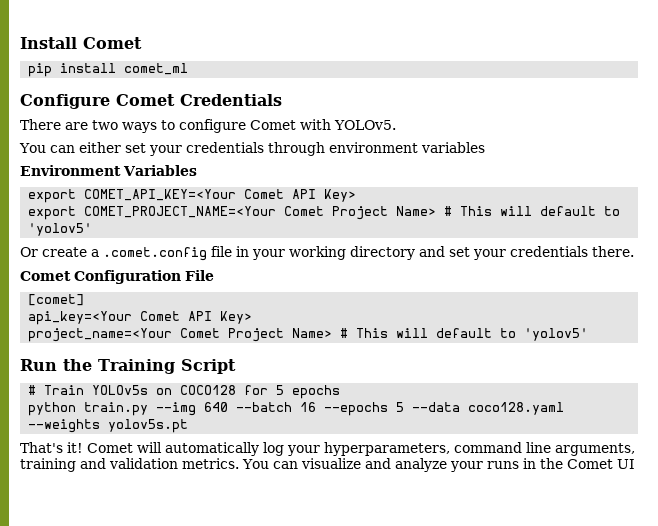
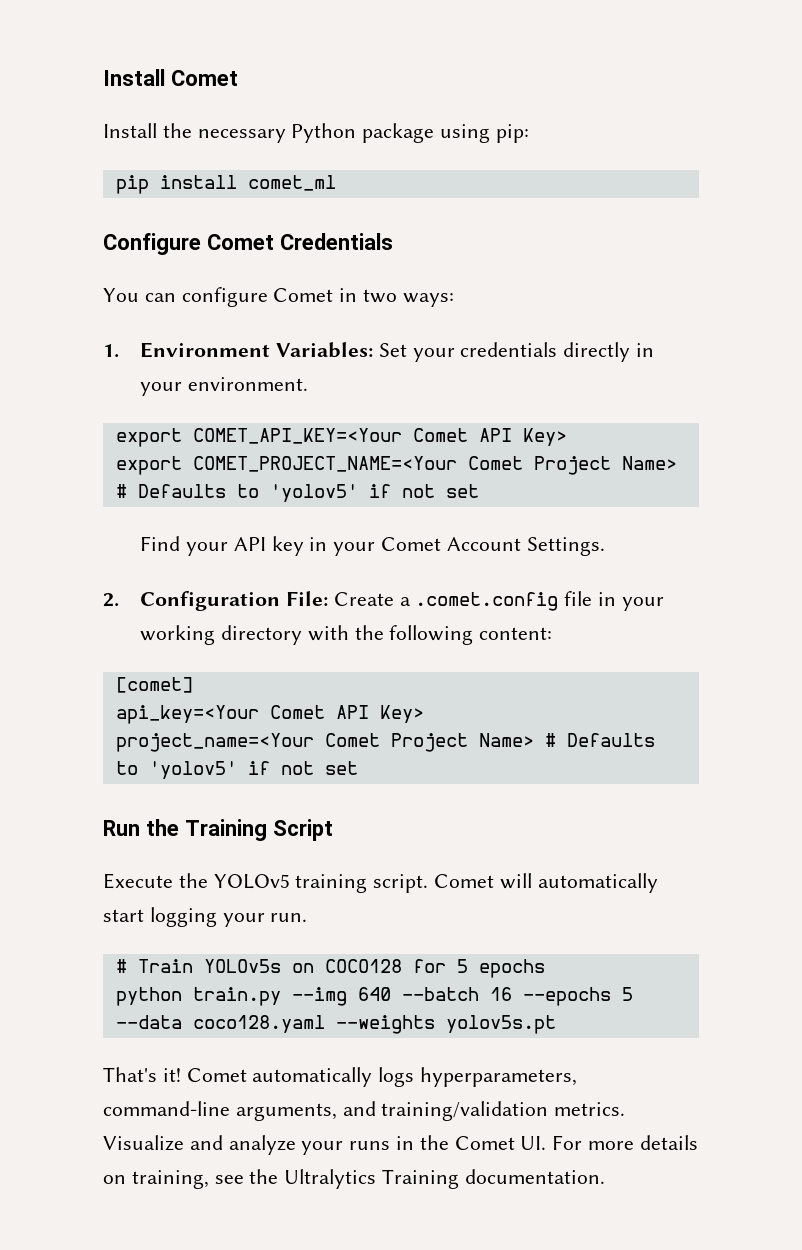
+ Install the necessary Python package using pip:
- There are two ways to configure Comet with YOLOv5.
- You can either set your credentials through environment variables
- Environment Variables
+ You can configure Comet in two ways:
+ 1. Environment Variables: Set your credentials directly in your environment.
- export COMET_PROJECT_NAME=<Your Comet Project Name> # This will default to 'yolov5'
- Or create a .comet.config file in your working directory and set your credentials there.
- Comet Configuration File
+ export COMET_PROJECT_NAME=<Your Comet Project Name> # Defaults to 'yolov5' if not set
+ Find your API key in your Comet Account Settings.
+ 2. Configuration File: Create a .comet.config file in your working directory with the following content:
- project_name=<Your Comet Project Name> # This will default to 'yolov5'
+ project_name=<Your Comet Project Name> # Defaults to 'yolov5' if not set
+ Execute the YOLOv5 training script. Comet will automatically start logging your run.
- Comet will automatically log your hyperparameters, command line arguments, training and validation metrics. You can visualize and analyze your runs in the Comet UI
+ Comet automatically logs hyperparameters, command-line arguments, and training/validation metrics. Visualize and analyze your runs in the Comet UI. For more details on training, see the Ultralytics Training documentation.

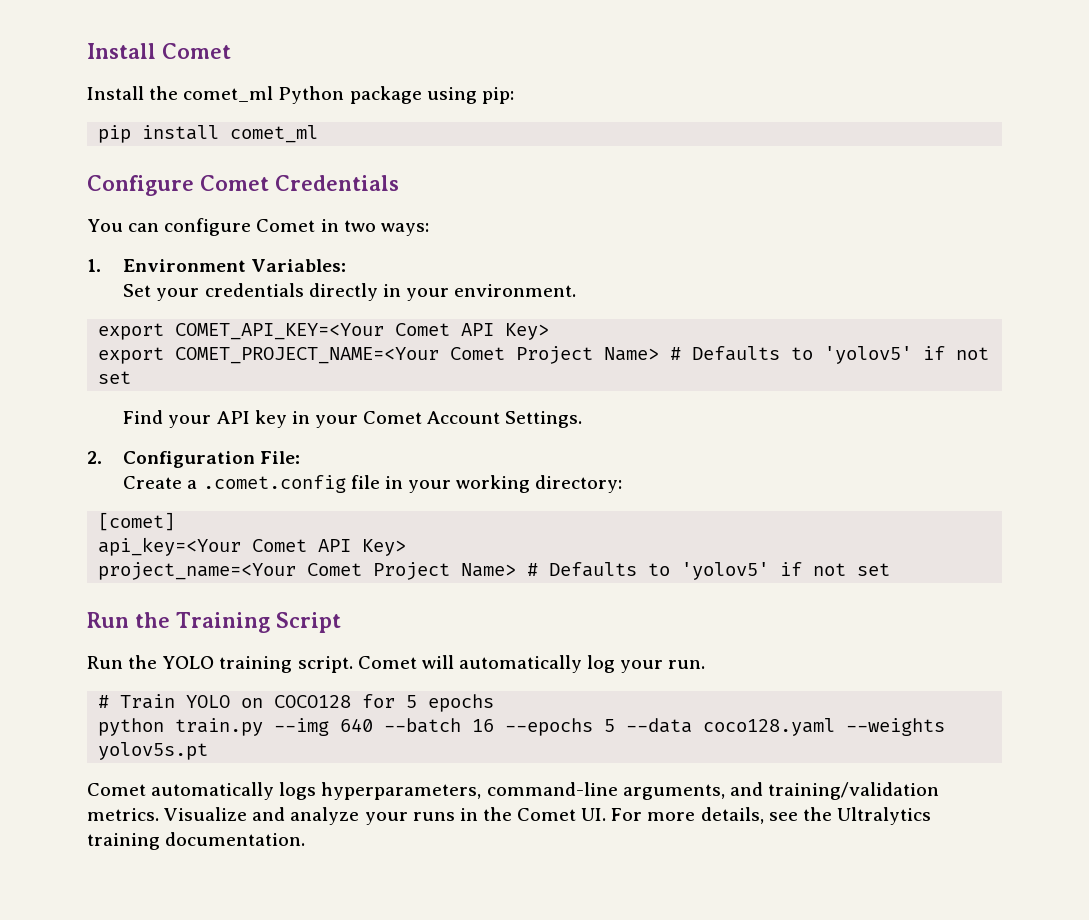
- Install the necessary Python package using pip:
+ Install the comet_ml Python package using pip:
- 1. Environment Variables: Set your credentials directly in your environment.
+ 1. Environment Variables:
+ Set your credentials directly in your environment.
- 2. Configuration File: Create a .comet.config file in your working directory with the following content:
+ 2. Configuration File:
+ Create a .comet.config file in your working directory:
- Execute the YOLOv5 training script.
+ Run the YOLO training script.
- Comet will automatically start logging your run.
+ Comet will automatically log your run.
- # Train YOLOv5s on COCO128 for 5 epochs
+ # Train YOLO on COCO128 for 5 epochs
- That's it!
- Visualize and analyze your runs in the Comet UI. For more details on training, see the Ultralytics Training documentation.
+ Visualize and analyze your runs in the Comet UI. For more details, see the Ultralytics training documentation.

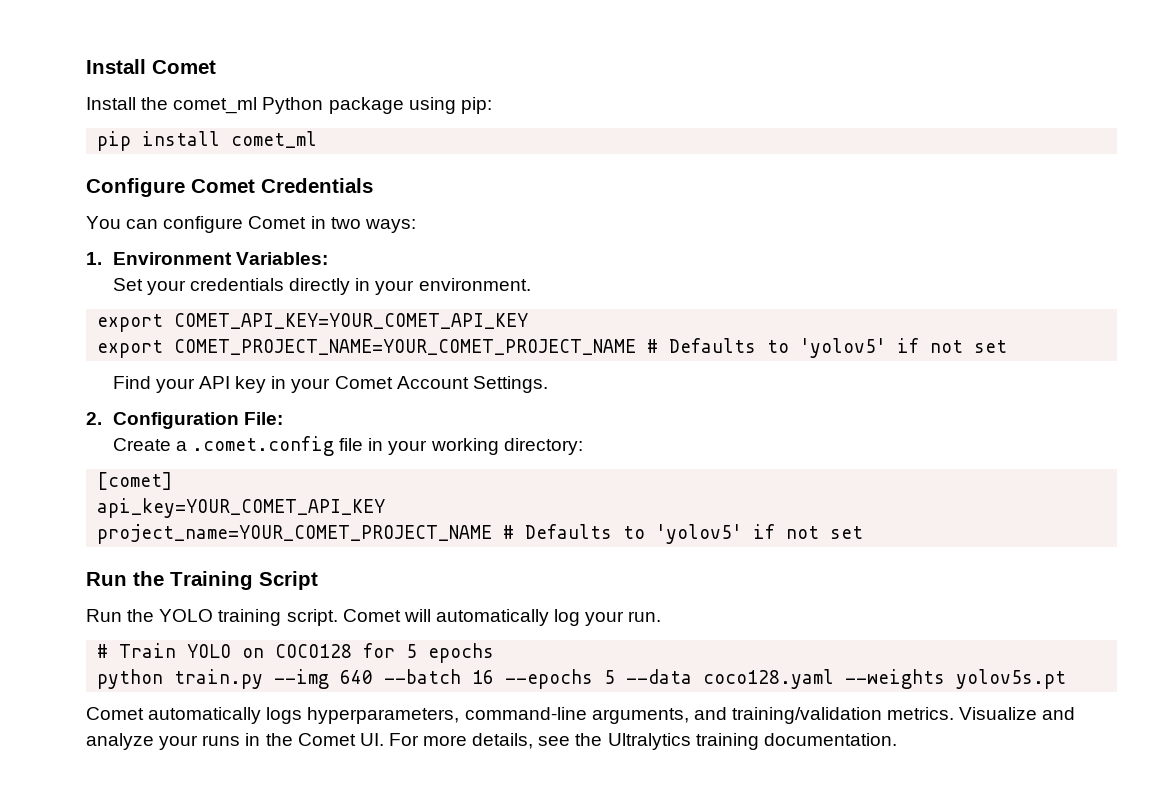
- export COMET_API_KEY=<Your Comet API Key>
- export COMET_PROJECT_NAME=<Your Comet Project Name> # Defaults to 'yolov5' if not set
+ export COMET_API_KEY=YOUR_COMET_API_KEY
+ export COMET_PROJECT_NAME=YOUR_COMET_PROJECT_NAME # Defaults to 'yolov5' if not set
- api_key=<Your Comet API Key>
- project_name=<Your Comet Project Name> # Defaults to 'yolov5' if not set
+ api_key=YOUR_COMET_API_KEY
+ project_name=YOUR_COMET_PROJECT_NAME # Defaults to 'yolov5' if not set

